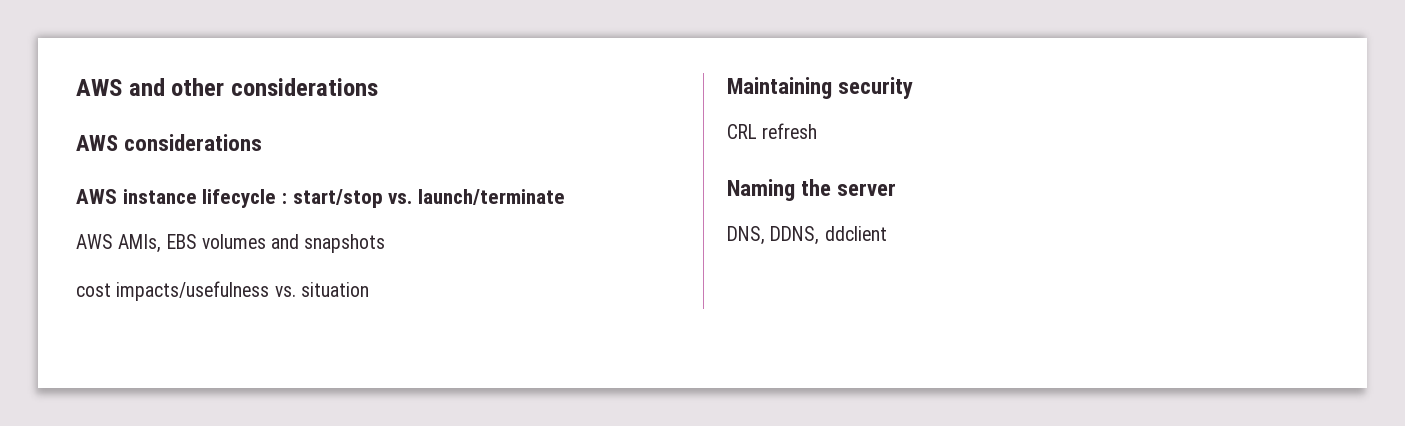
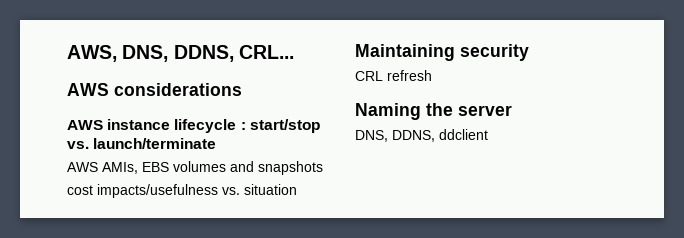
- AWS and other considerations
+ AWS, DNS, DDNS, CRL...

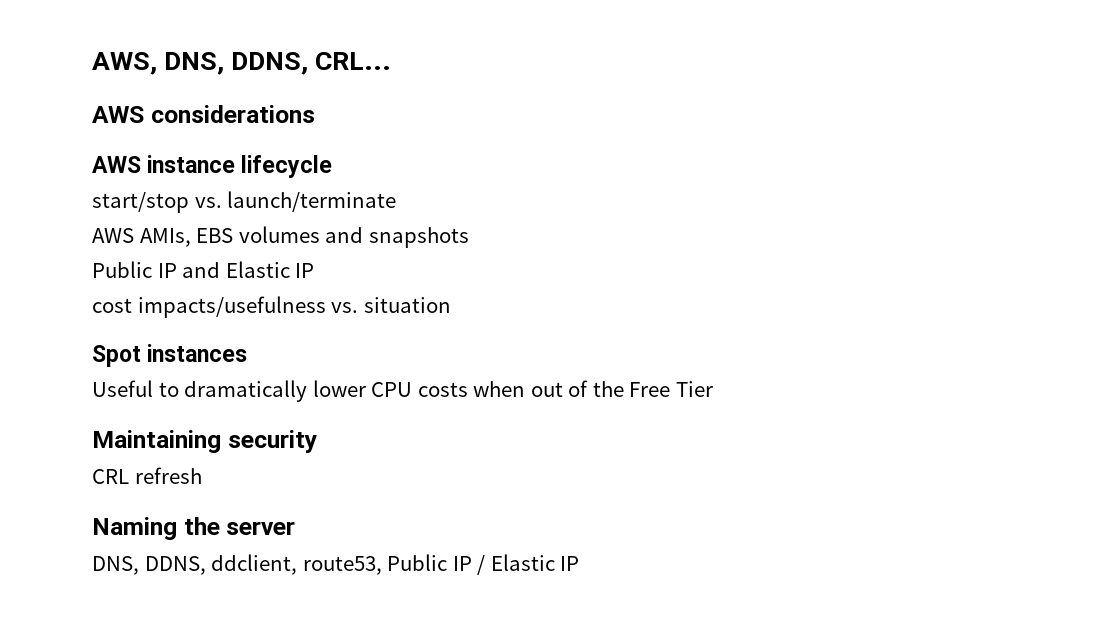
- AWS instance lifecycle : start/stop vs. launch/terminate
+ AWS instance lifecycle
+ start/stop vs. launch/terminate
+ Public IP and Elastic IP
+ Spot instances
+ Useful to dramatically lower CPU costs when out of the Free Tier
- DNS, DDNS, ddclient
+ DNS, DDNS, ddclient, route53, Public IP / Elastic IP

